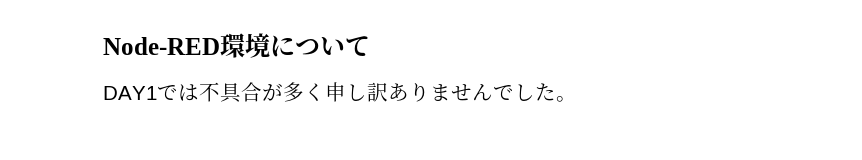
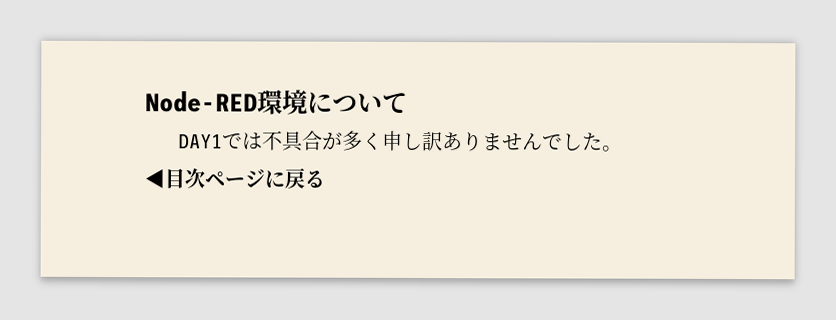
+ ◀目次ページに戻る

